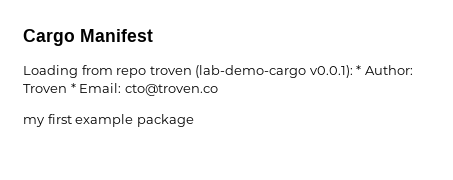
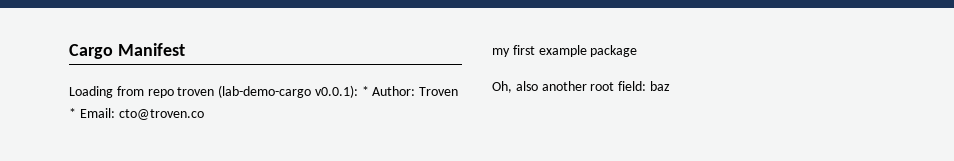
+ Oh, also another root field: baz

